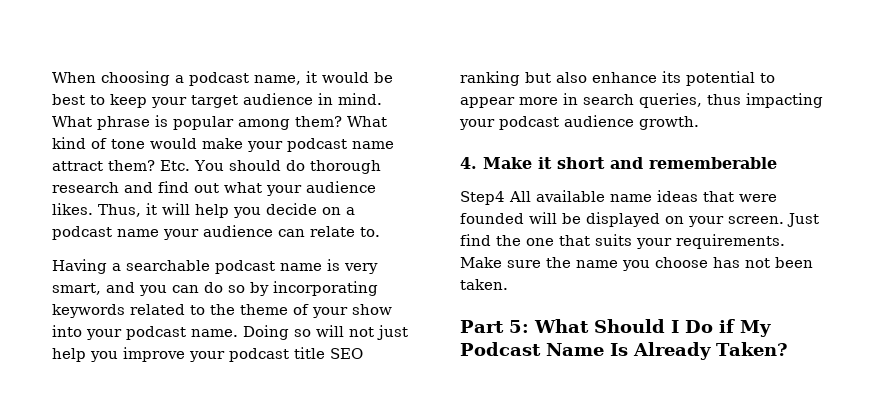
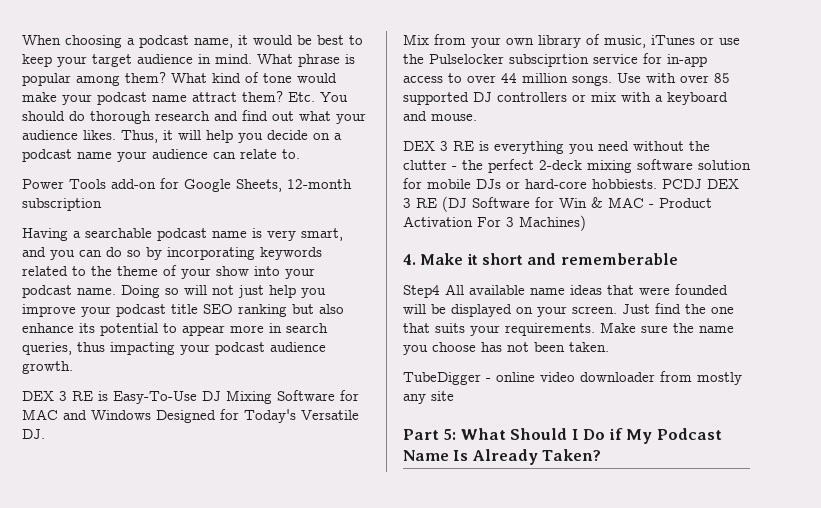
+ Power Tools add-on for Google Sheets, 12-month subscription
+ DEX 3 RE is Easy-To-Use DJ Mixing Software for MAC and Windows Designed for Today's Versatile DJ.
+ Mix from your own library of music, iTunes or use the Pulselocker subsciprtion service for in-app access to over 44 million songs. Use with over 85 supported DJ controllers or mix with a keyboard and mouse.
+ DEX 3 RE is everything you need without the clutter - the perfect 2-deck mixing software solution for mobile DJs or hard-core hobbiests. PCDJ DEX 3 RE (DJ Software for Win & MAC - Product Activation For 3 Machines)
+ TubeDigger - online video downloader from mostly any site

